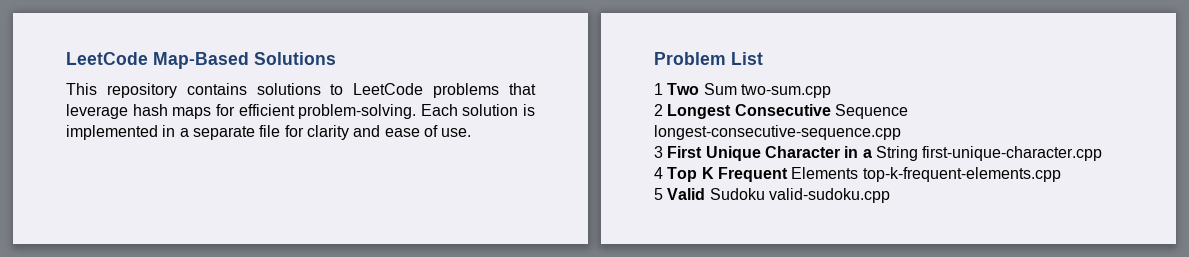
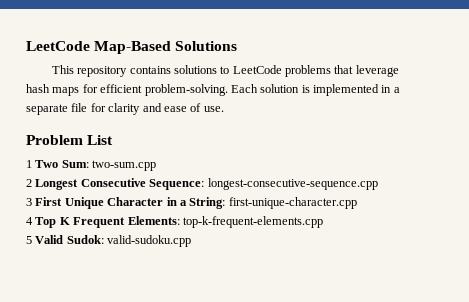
- 1 Two Sum two-sum.cpp
+ 1 Two Sum: two-sum.cpp
- 2 Longest Consecutive Sequence longest-consecutive-sequence.cpp
+ 2 Longest Consecutive Sequence: longest-consecutive-sequence.cpp
- 3 First Unique Character in a String first-unique-character.cpp
+ 3 First Unique Character in a String: first-unique-character.cpp
- 4 Top K Frequent Elements top-k-frequent-elements.cpp
+ 4 Top K Frequent Elements: top-k-frequent-elements.cpp
- 5 Valid Sudoku valid-sudoku.cpp
+ 5 Valid Sudok: valid-sudoku.cpp

